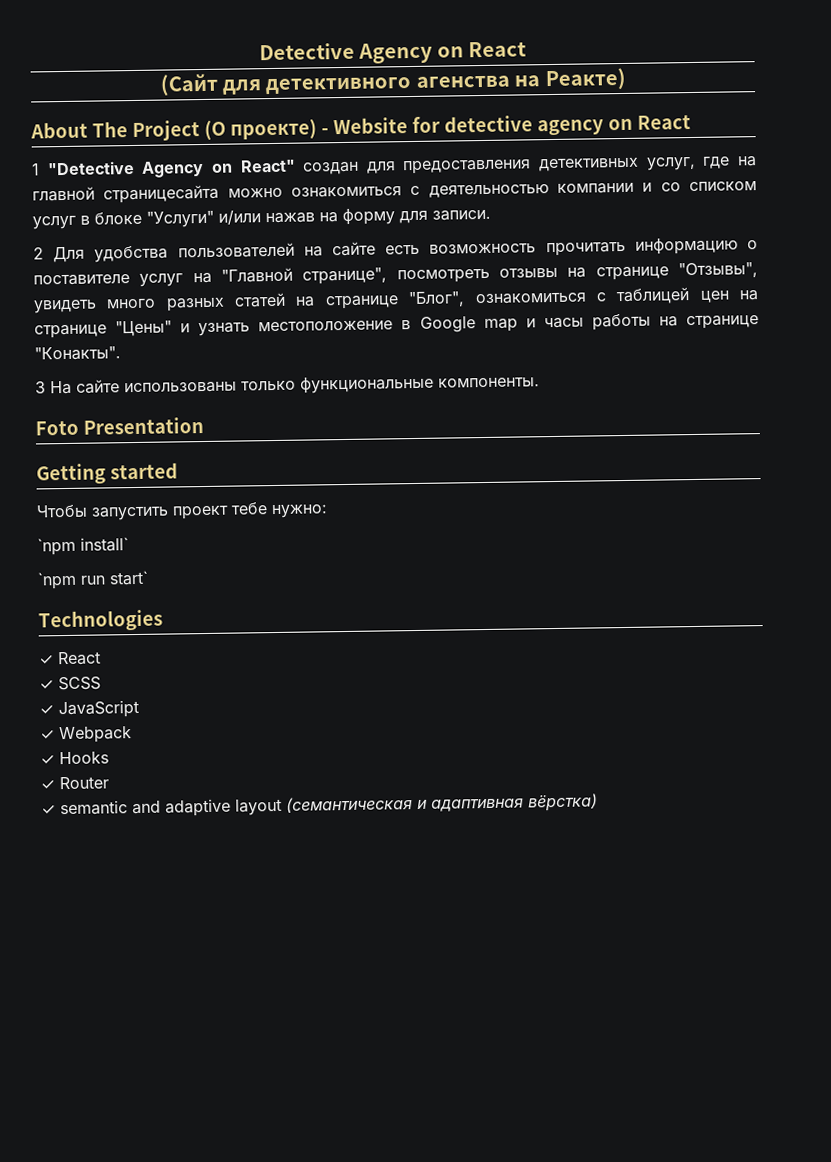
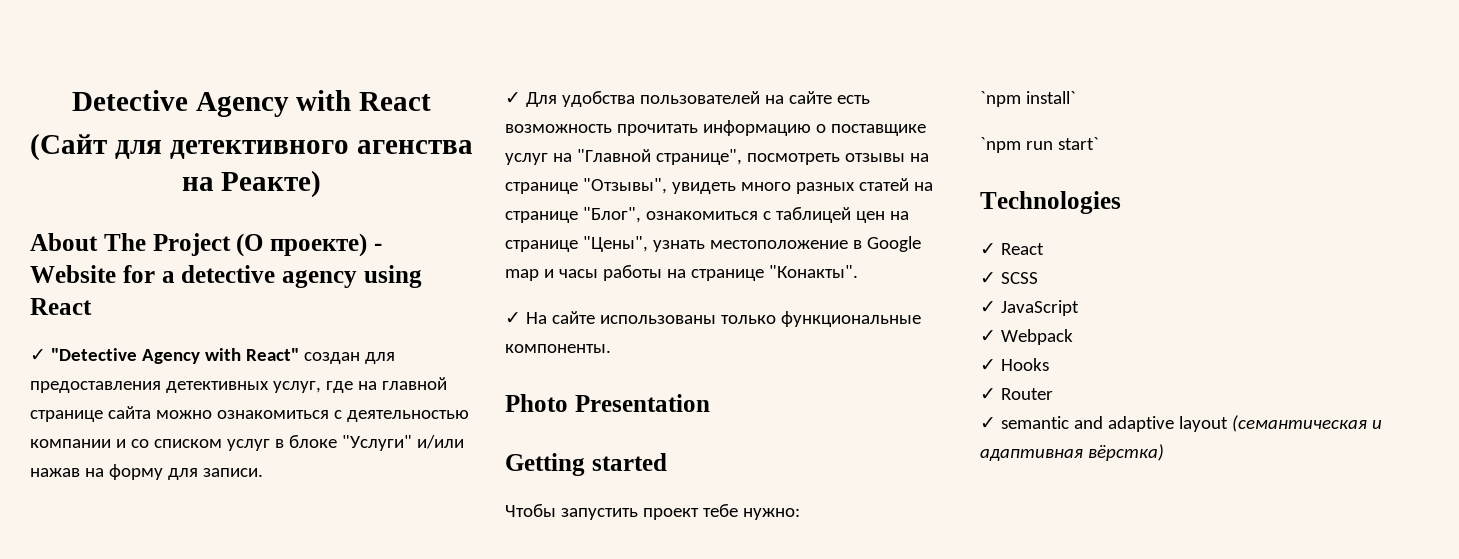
- Detective Agency on React
+ Detective Agency with React
- About The Project (О проекте) - Website for detective agency on React
- 1 "Detective Agency on React" создан для предоставления детективных услуг, где на главной страницесайта можно ознакомиться с деятельностью компании и со списком услуг в блоке "Услуги" и/или нажав на форму для записи.
+ About The Project (О проекте) - Website for a detective agency using React
+ ✓ "Detective Agency with React" создан для предоставления детективных услуг, где на главной странице сайта можно ознакомиться с деятельностью компании и со списком услуг в блоке "Услуги" и/или нажав на форму для записи.
- 2 Для удобства пользователей на сайте есть возможность прочитать информацию о поставителе услуг на "Главной странице", посмотреть отзывы на странице "Отзывы", увидеть много разных статей на странице "Блог", ознакомиться с таблицей цен на странице "Цены" и узнать местоположение в Google map и часы работы на странице "Конакты".
+ ✓ Для удобства пользователей на сайте есть возможность прочитать информацию о поставщике услуг на "Главной странице", посмотреть отзывы на странице "Отзывы", увидеть много разных статей на странице "Блог", ознакомиться с таблицей цен на странице "Цены", узнать местоположение в Google map и часы работы на странице "Конакты".
- 3 На сайте использованы только функциональные компоненты.
+ ✓ На сайте использованы только функциональные компоненты.
- Foto Presentation
+ Photo Presentation

